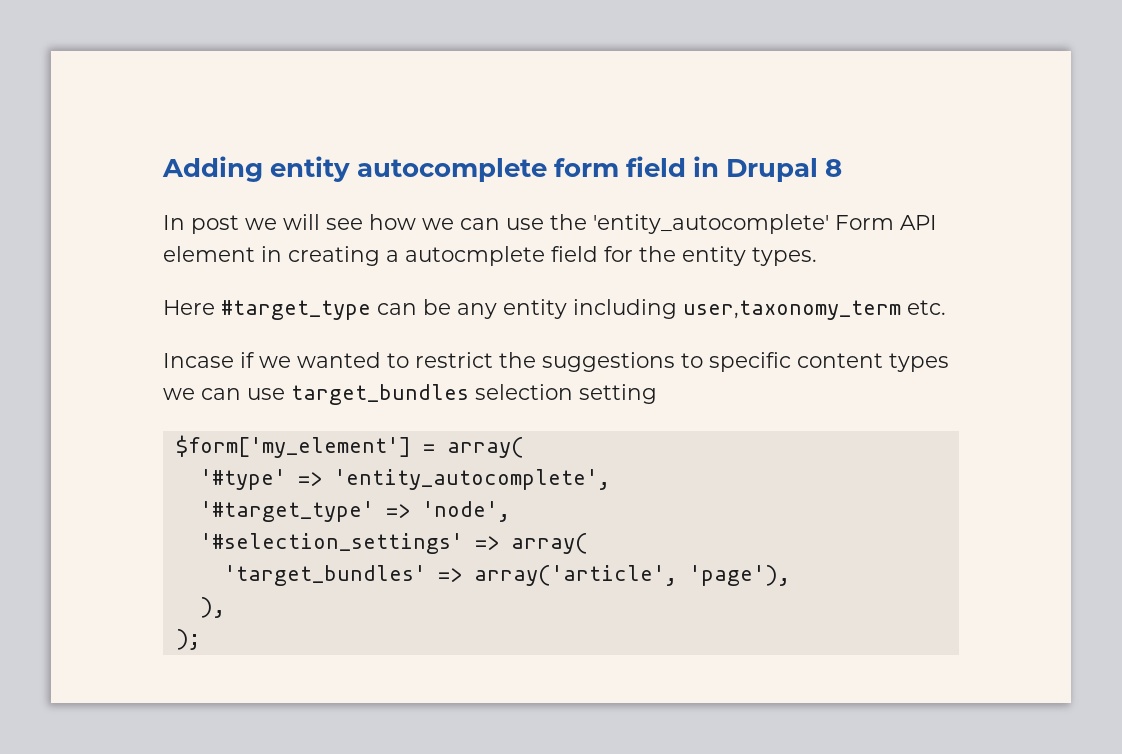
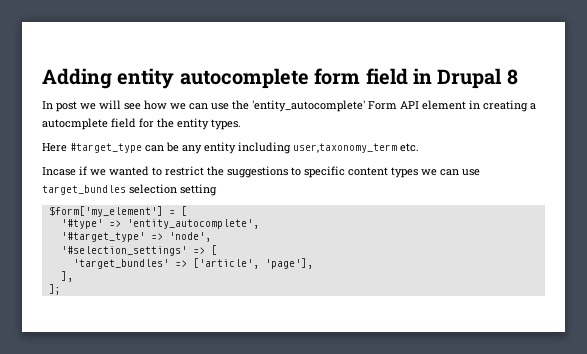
- $form['my_element'] = array(
+ $form['my_element'] = [
- '#selection_settings' => array(
+ '#selection_settings' => [
- 'target_bundles' => array('article', 'page'),
- ),
- );
+ 'target_bundles' => ['article', 'page'],
+ ],
+ ];

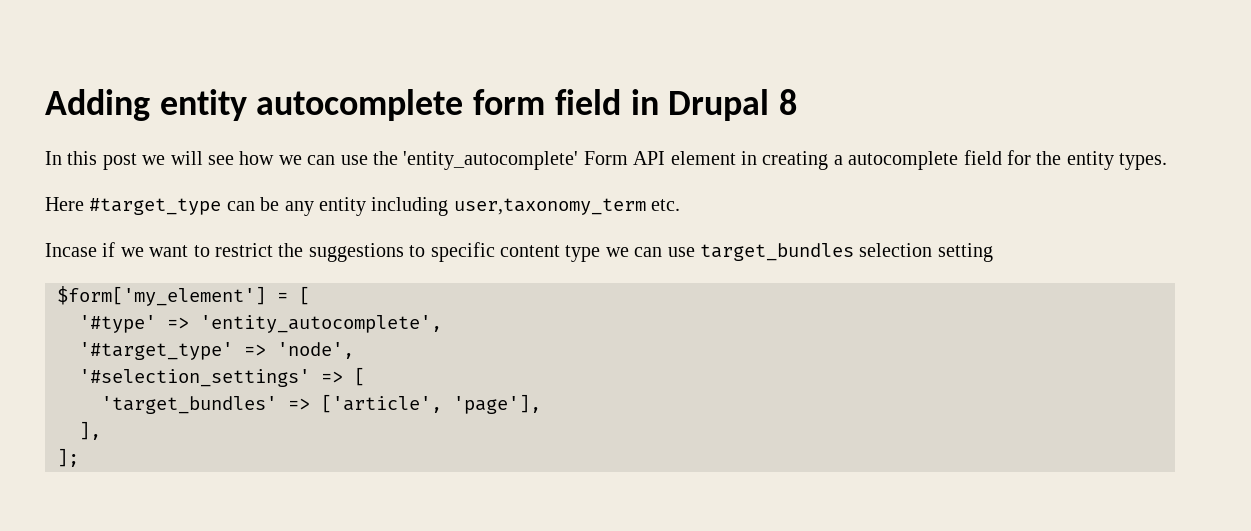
- In post we will see how we can use the 'entity_autocomplete' Form API element in creating a autocmplete field for the entity types.
+ In this post we will see how we can use the 'entity_autocomplete' Form API element in creating a autocomplete field for the entity types.
- Incase if we wanted to restrict the suggestions to specific content types we can use target_bundles selection setting
+ Incase if we want to restrict the suggestions to specific content type we can use target_bundles selection setting

